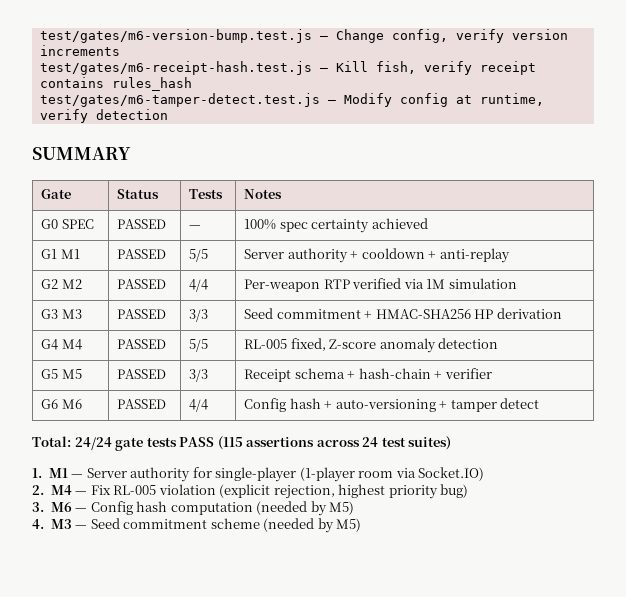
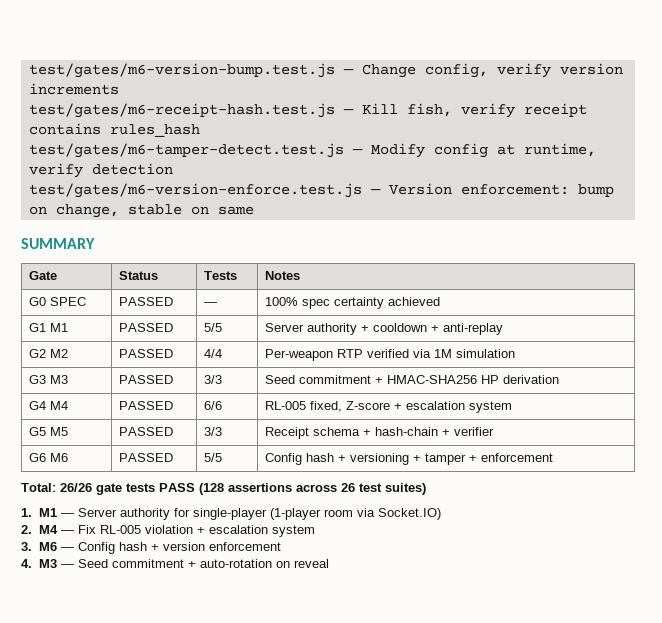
+ test/gates/m6-version-enforce.test.js — Version enforcement: bump on change, stable on same
- G4 M4 | PASSED | 5/5 | RL-005 fixed, Z-score anomaly detection
+ G4 M4 | PASSED | 6/6 | RL-005 fixed, Z-score + escalation system
- G6 M6 | PASSED | 4/4 | Config hash + auto-versioning + tamper detect
+ G6 M6 | PASSED | 5/5 | Config hash + versioning + tamper + enforcement
- Total: 24/24 gate tests PASS (115 assertions across 24 test suites)
+ Total: 26/26 gate tests PASS (128 assertions across 26 test suites)
- 2. M4 — Fix RL-005 violation (explicit rejection, highest priority bug)
+ 2. M4 — Fix RL-005 violation + escalation system
- 3. M6 — Config hash computation (needed by M5)
+ 3. M6 — Config hash + version enforcement
- 4. M3 — Seed commitment scheme (needed by M5)
+ 4. M3 — Seed commitment + auto-rotation on reveal

